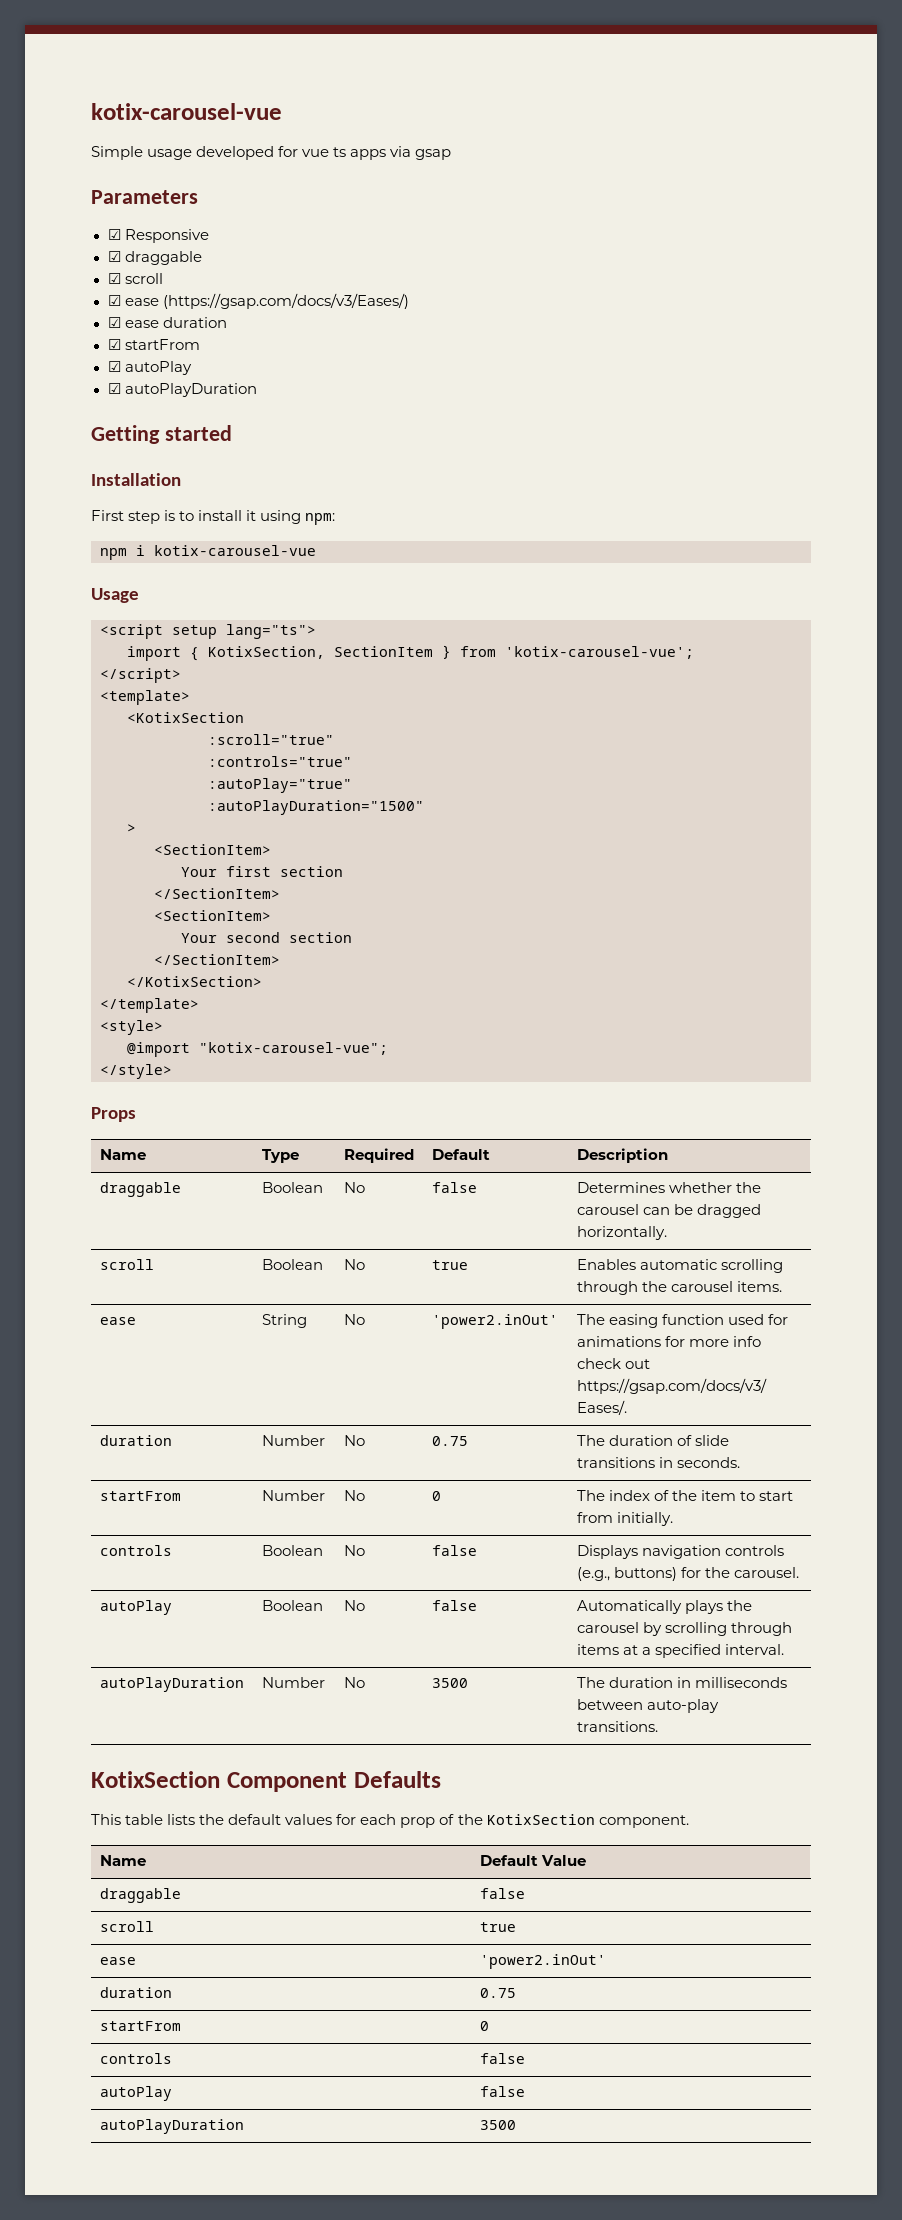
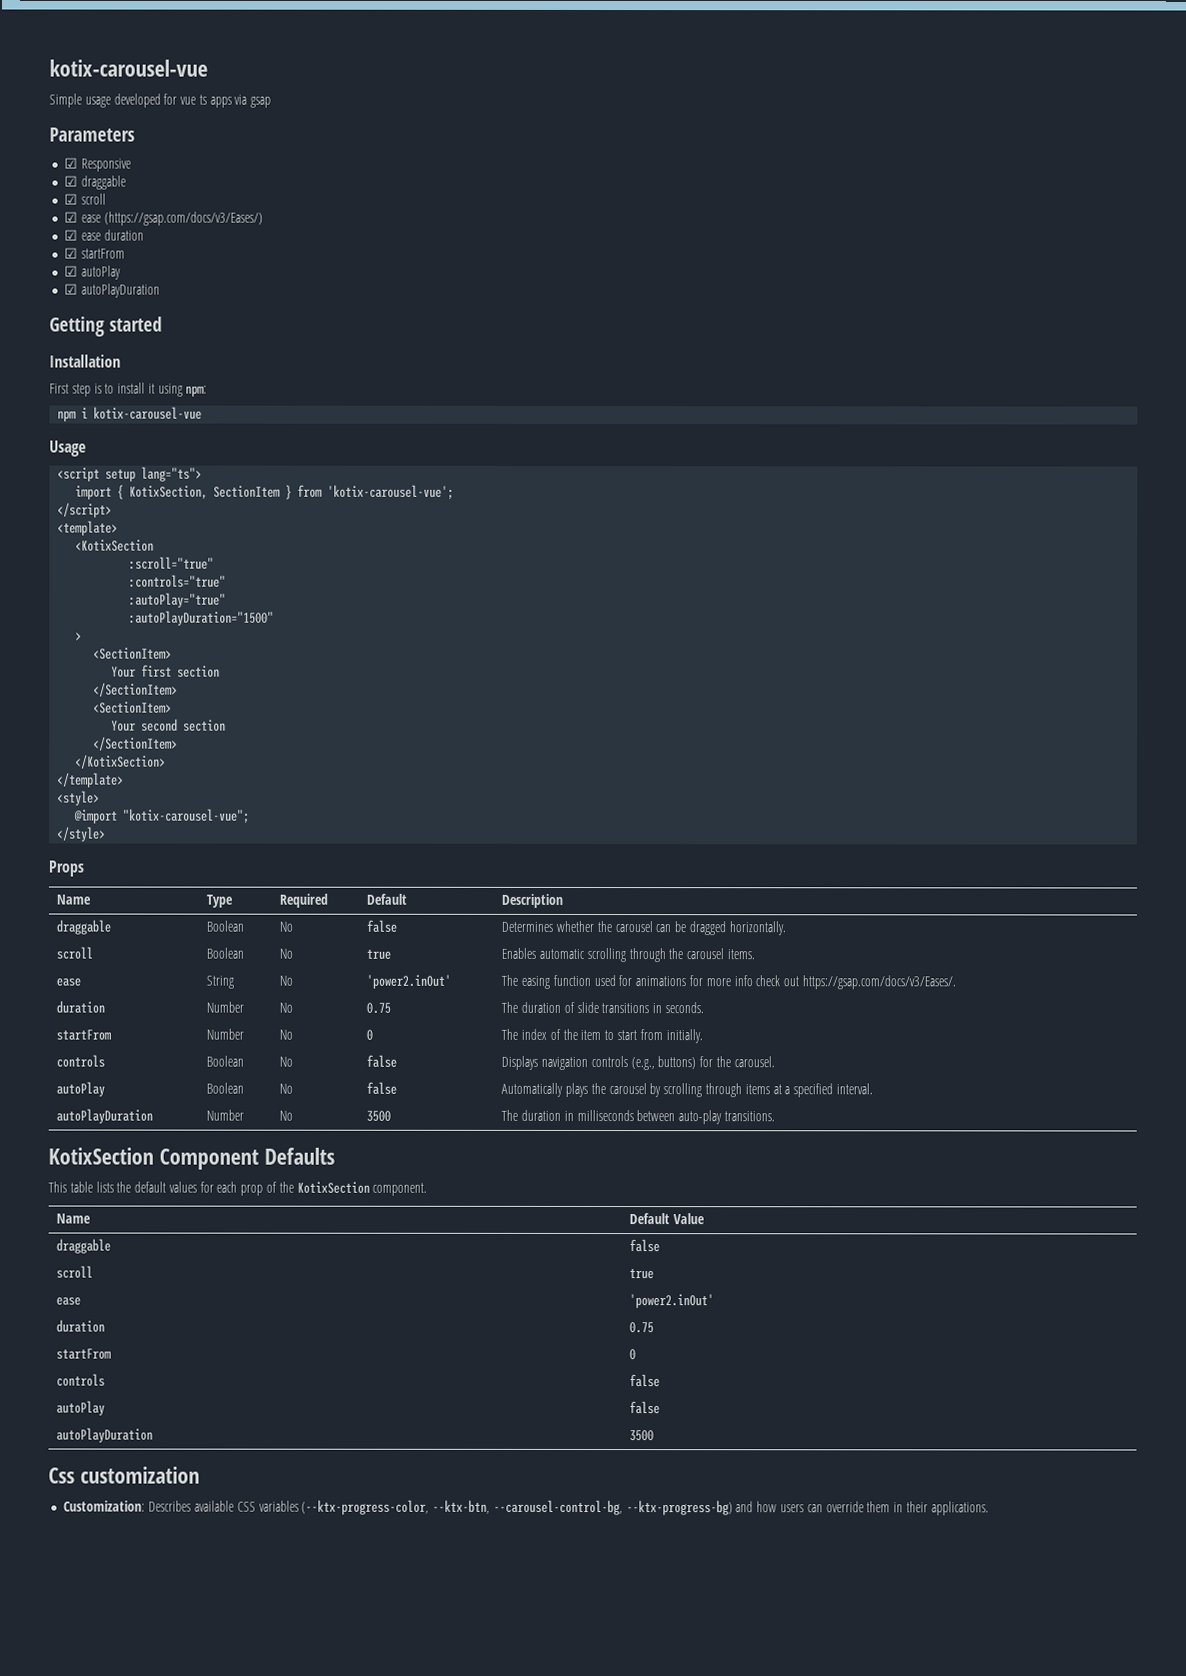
+ Css customization
+ Customization: Describes available CSS variables (--ktx-progress-color, --ktx-btn, --carousel-control-bg, --ktx-progress-bg) and how users can override them in their applications.

